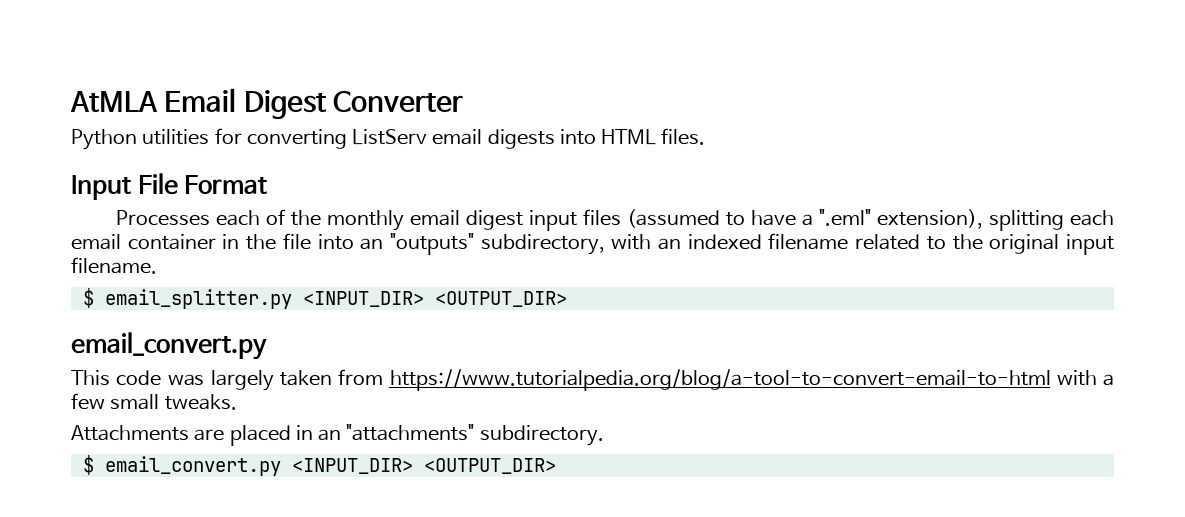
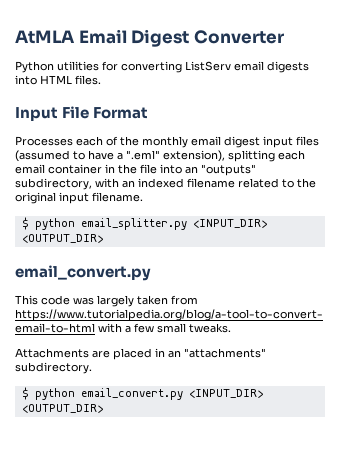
- $ email_splitter.py <INPUT_DIR> <OUTPUT_DIR>
+ $ python email_splitter.py <INPUT_DIR> <OUTPUT_DIR>
- $ email_convert.py <INPUT_DIR> <OUTPUT_DIR>
+ $ python email_convert.py <INPUT_DIR> <OUTPUT_DIR>

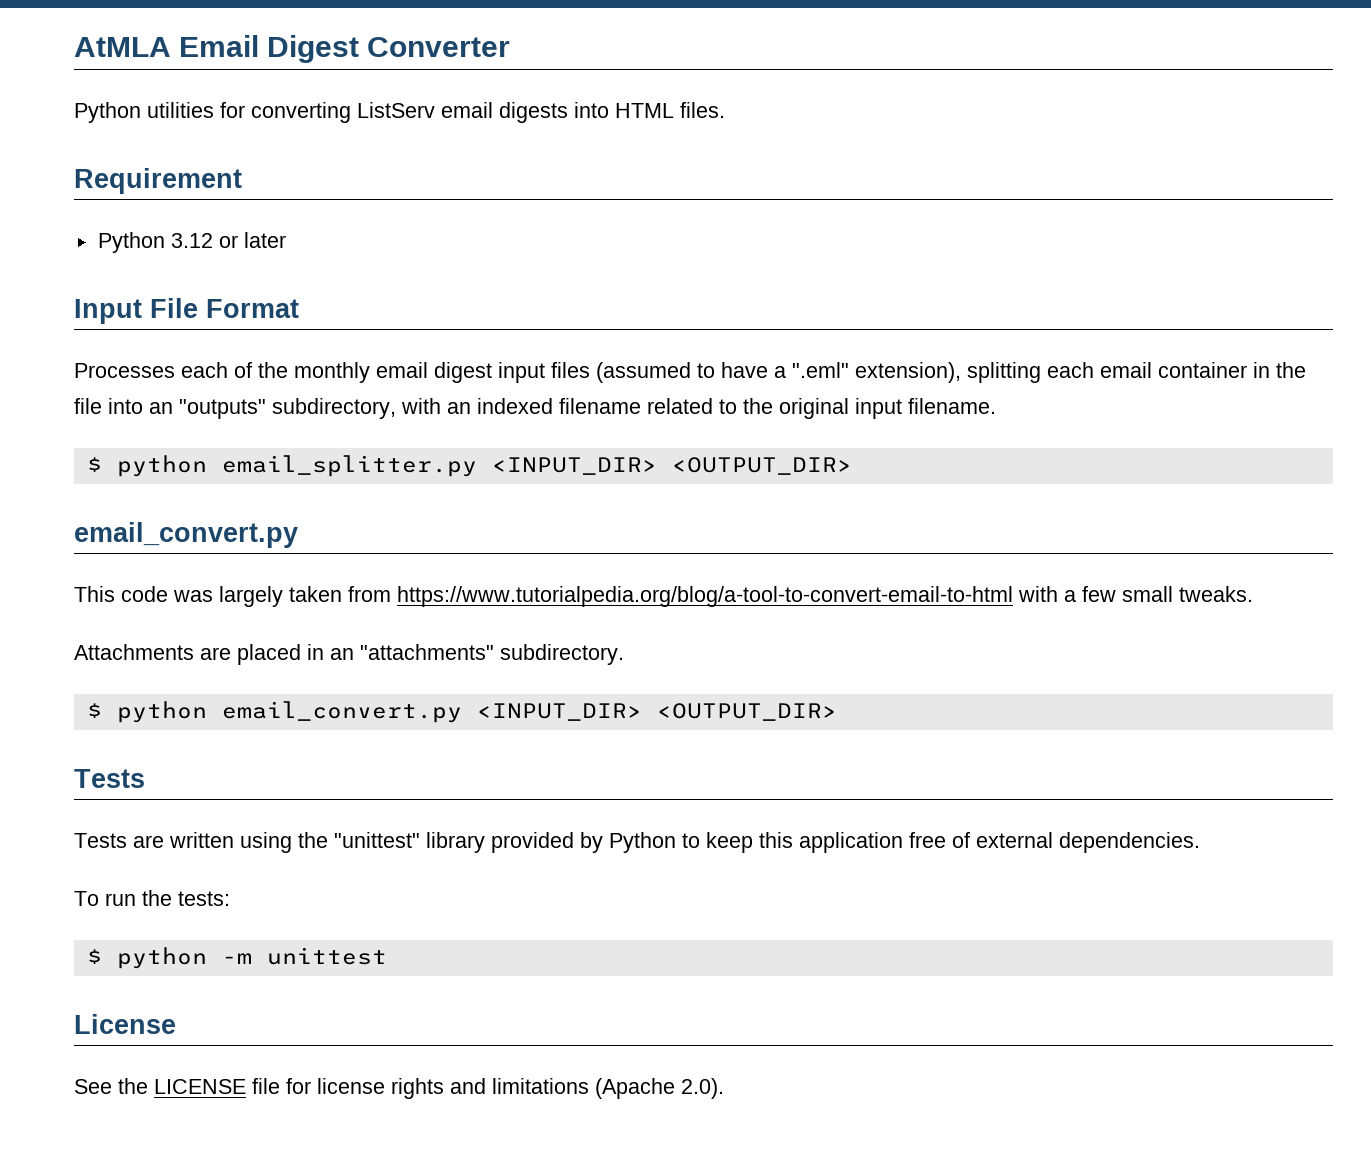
+ Requirement
+ Python 3.12 or later
  $ python email_convert.py <INPUT_DIR> <OUTPUT_DIR>
+ Tests
+ Tests are written using the "unittest" library provided by Python to keep this application free of external dependencies.
+ To run the tests:
+ $ python -m unittest
+ License
+ See the LICENSE file for license rights and limitations (Apache 2.0).

